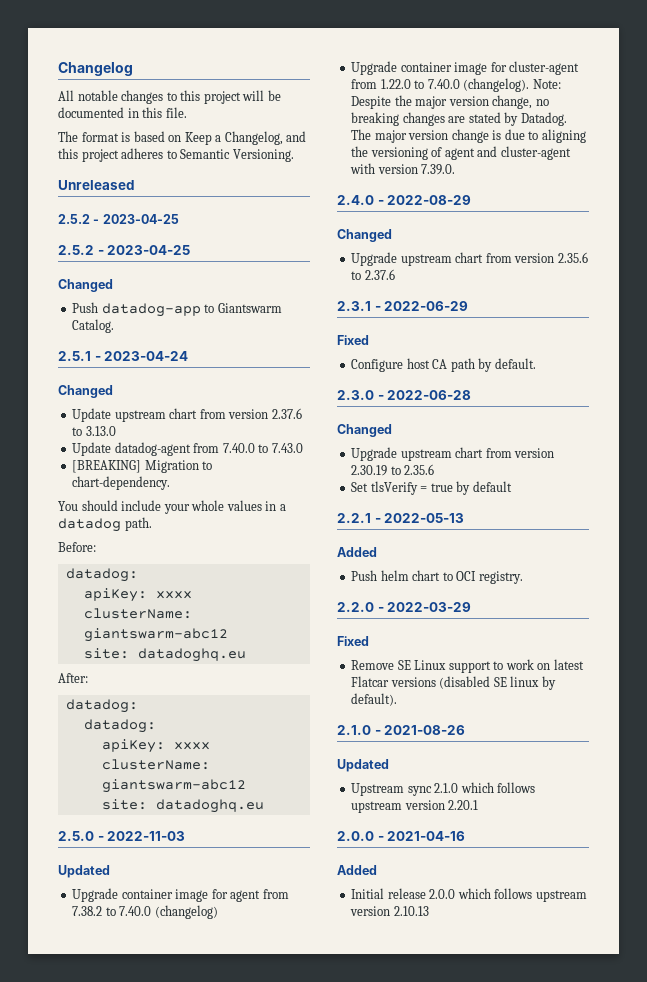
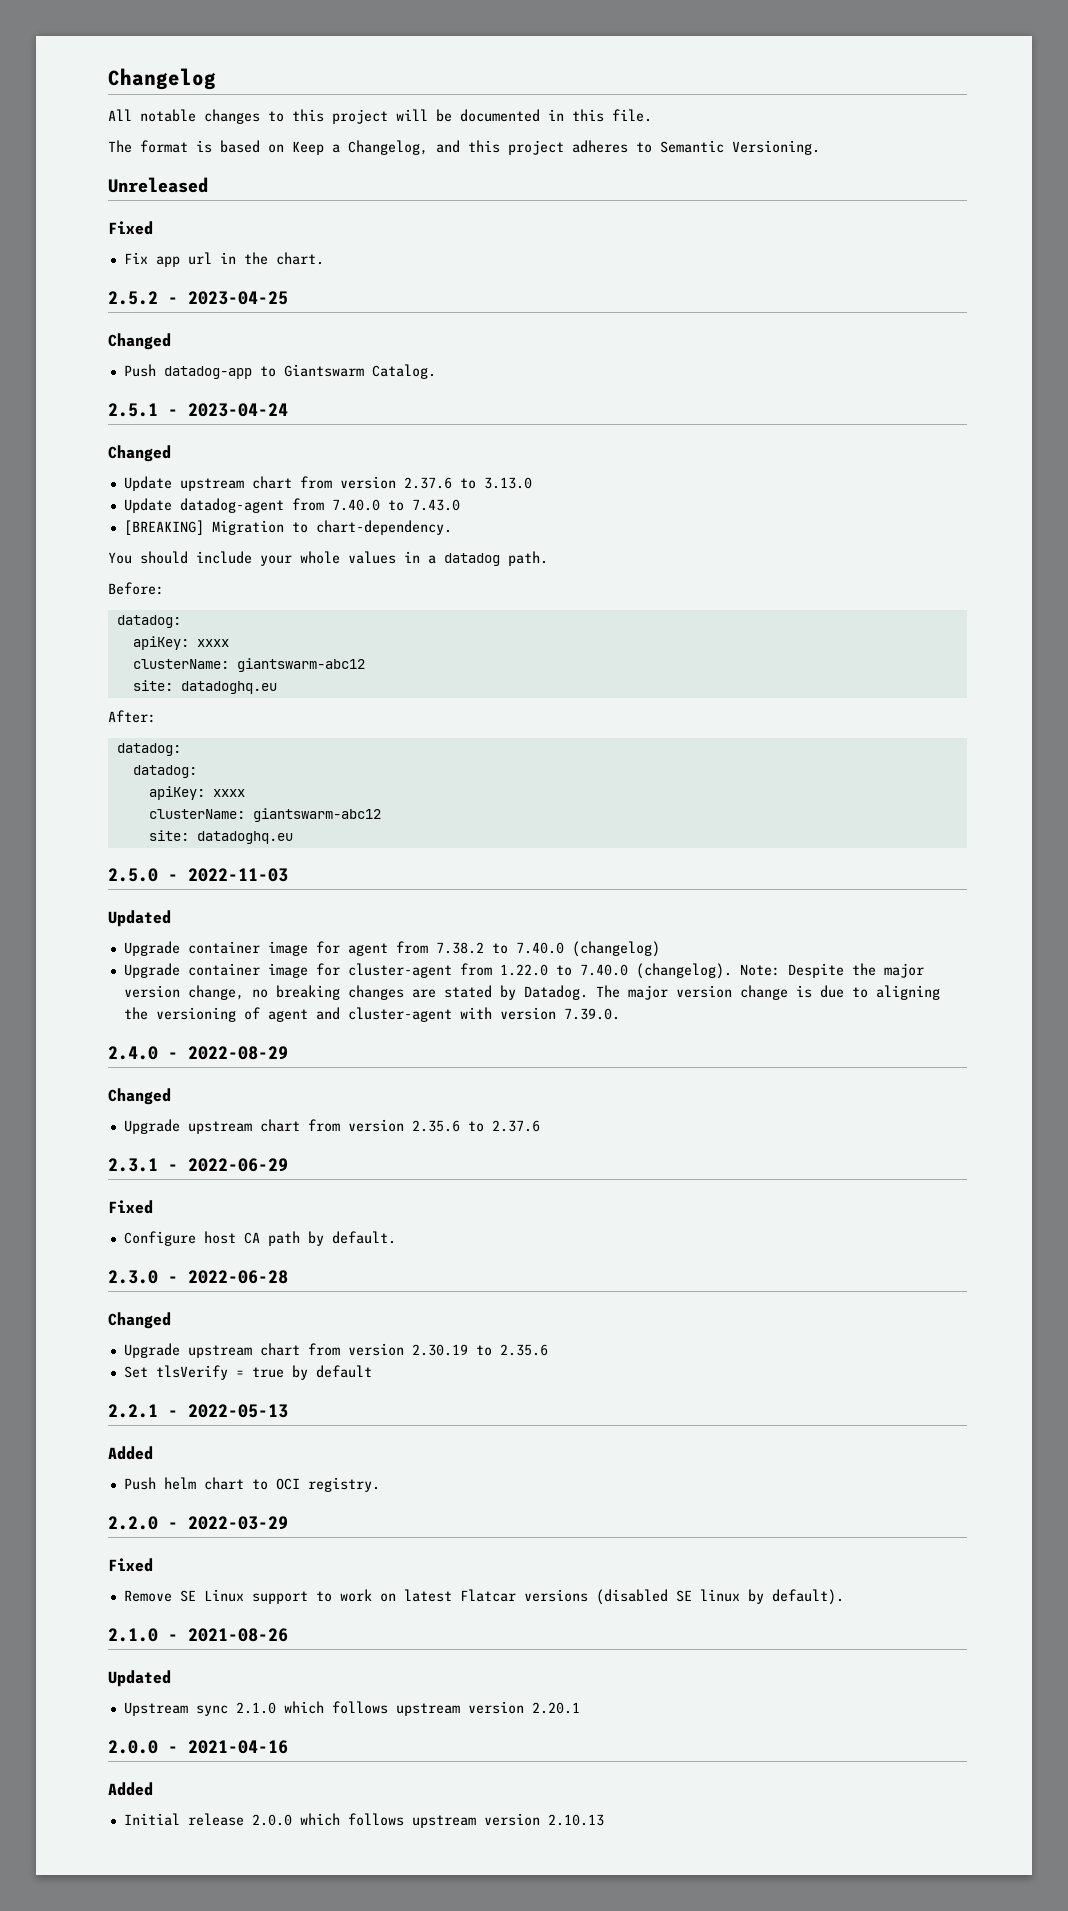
  Unreleased
- 2.5.2 - 2023-04-25
+ Fixed
+ Fix app url in the chart.

